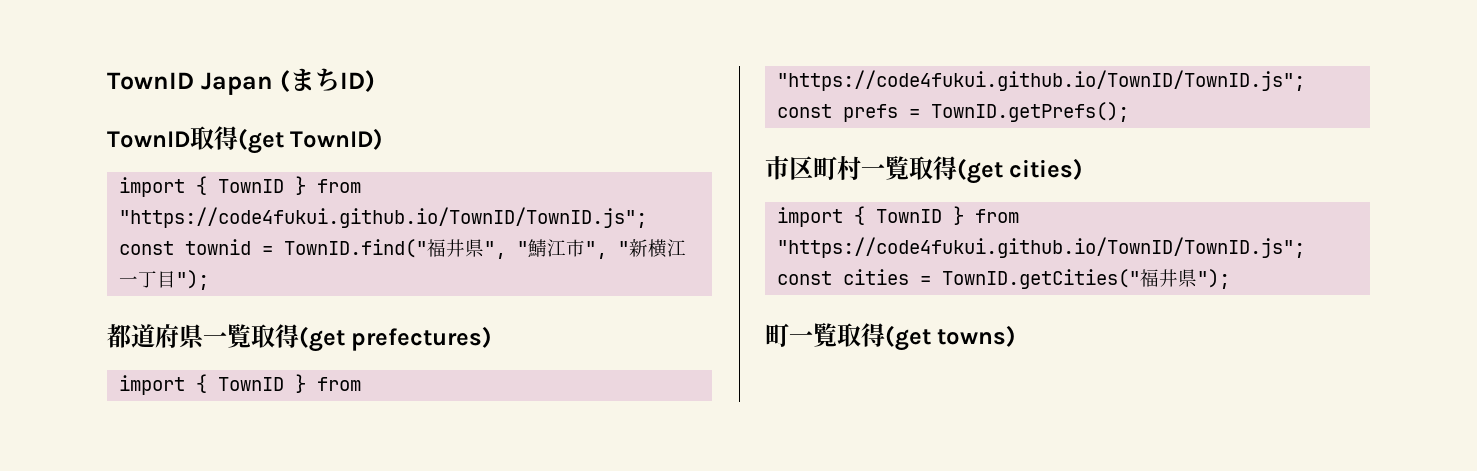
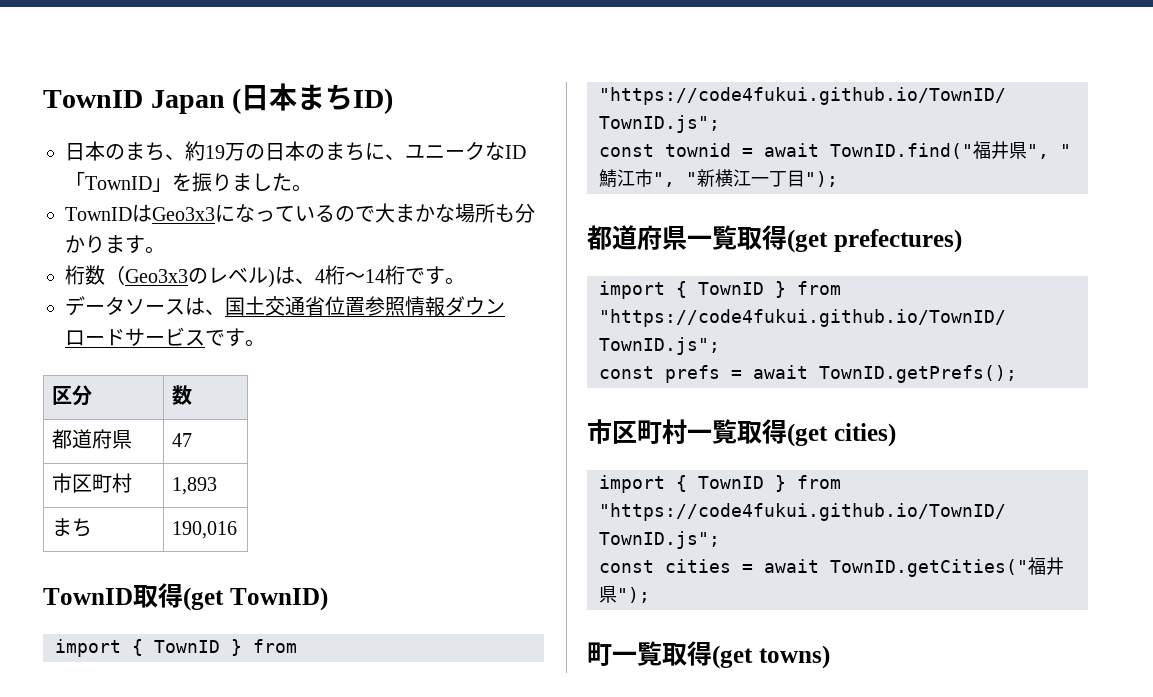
- TownID Japan (まちID)
+ TownID Japan (日本まちID)
+ 日本のまち、約19万の日本のまちに、ユニークなID「TownID」を振りました。
+ TownIDはGeo3x3になっているので大まかな場所も分かります。
+ 桁数（Geo3x3のレベル)は、4桁〜14桁です。
+ データソースは、国土交通省位置参照情報ダウンロードサービスです。
+ 区分 | 数
+ 都道府県 | 47
+ 市区町村 | 1,893
+ まち | 190,016
- const townid = TownID.find("福井県", "鯖江市", "新横江一丁目");
+ const townid = await TownID.find("福井県", "鯖江市", "新横江一丁目");
- const prefs = TownID.getPrefs();
+ const prefs = await TownID.getPrefs();
- const cities = TownID.getCities("福井県");
+ const cities = await TownID.getCities("福井県");

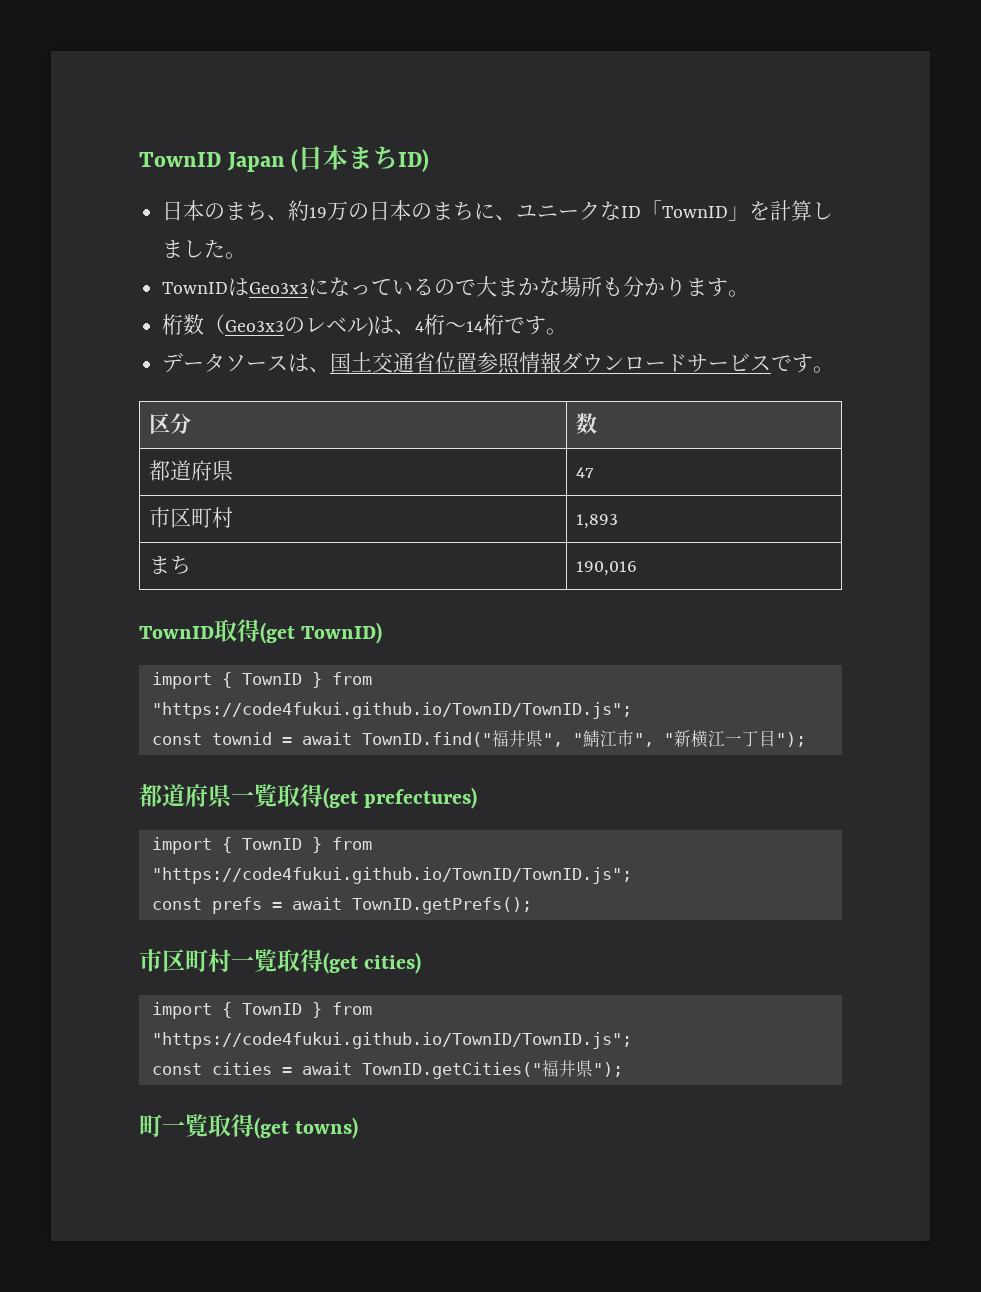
- 日本のまち、約19万の日本のまちに、ユニークなID「TownID」を振りました。
+ 日本のまち、約19万の日本のまちに、ユニークなID「TownID」を計算しました。

